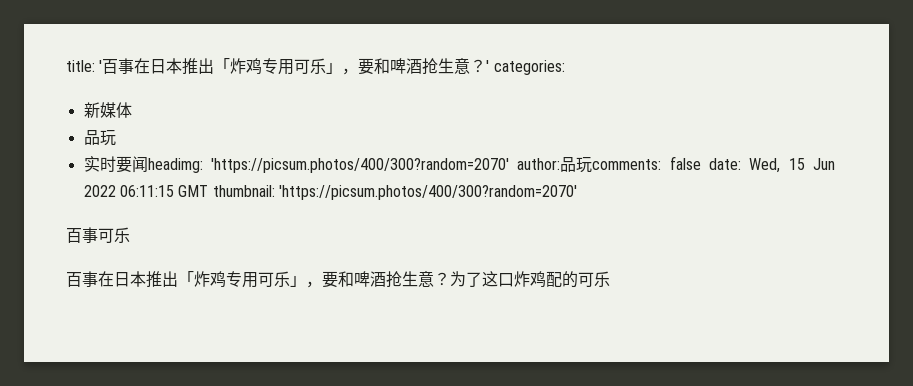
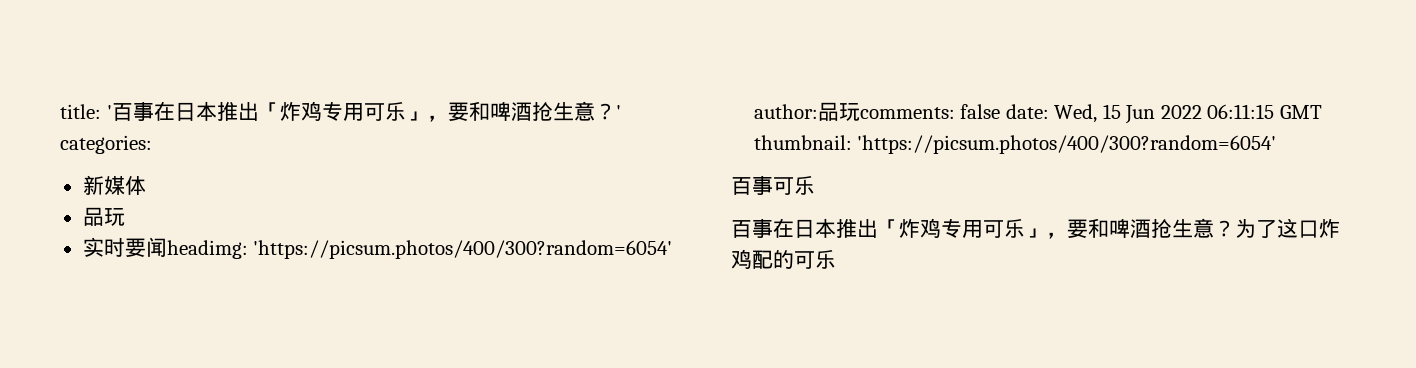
- 实时要闻headimg: 'https://picsum.photos/400/300?random=2070' author:品玩comments: false date: Wed, 15 Jun 2022 06:11:15 GMT thumbnail: 'https://picsum.photos/400/300?random=2070'
+ 实时要闻headimg: 'https://picsum.photos/400/300?random=6054' author:品玩comments: false date: Wed, 15 Jun 2022 06:11:15 GMT thumbnail: 'https://picsum.photos/400/300?random=6054'

